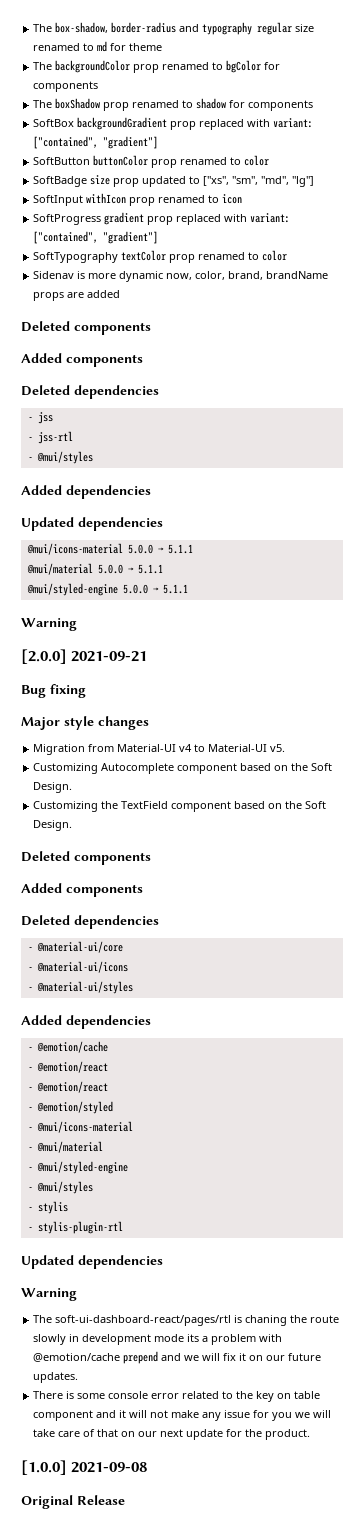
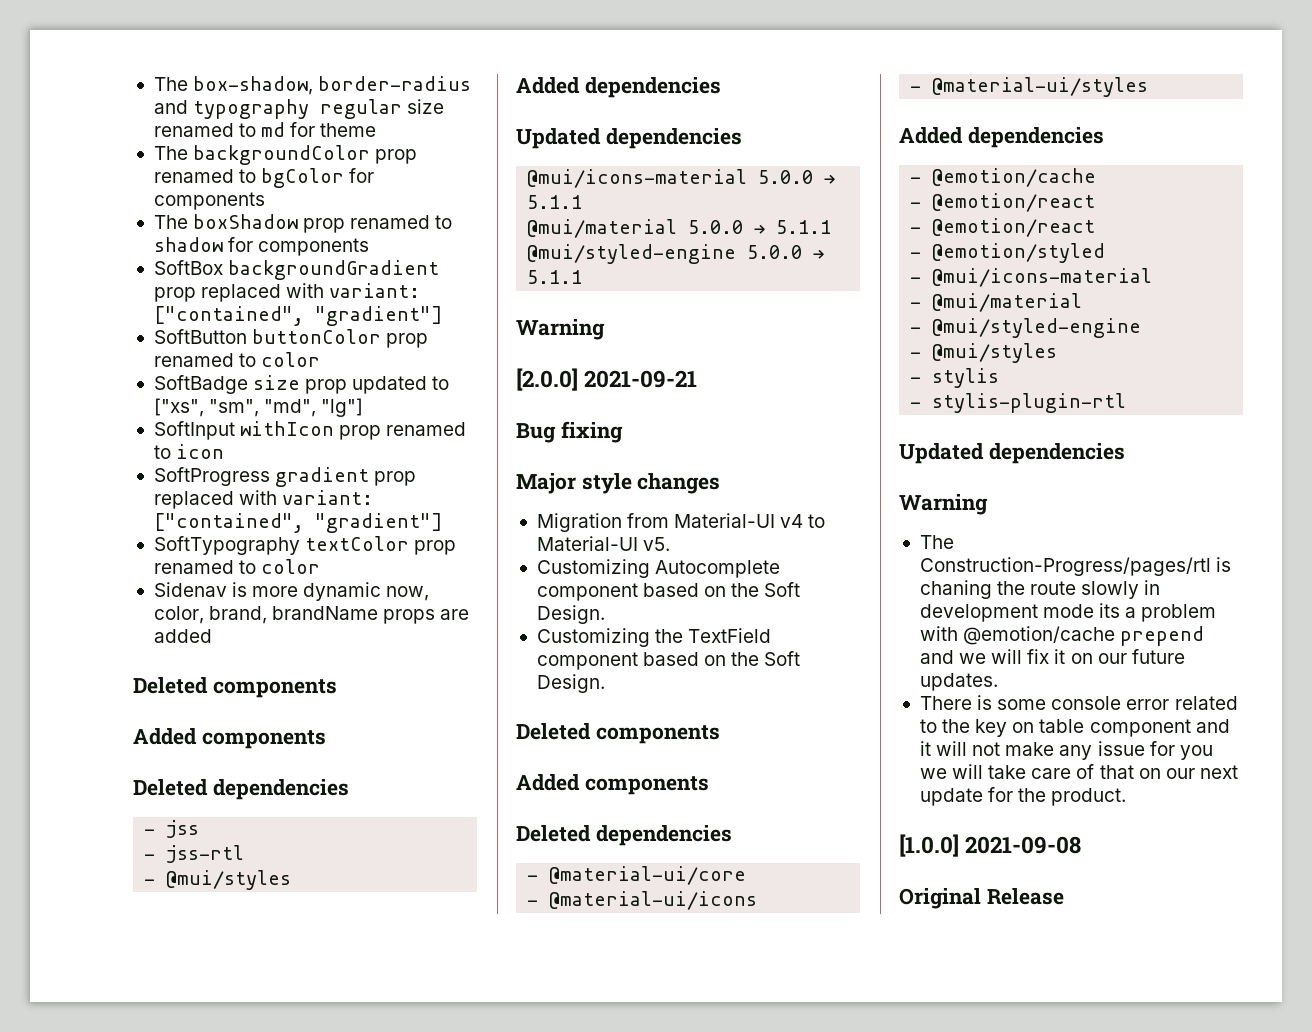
- The soft-ui-dashboard-react/pages/rtl is chaning the route slowly in development mode its a problem with @emotion/cache prepend and we will fix it on our future updates.
+ The Construction-Progress/pages/rtl is chaning the route slowly in development mode its a problem with @emotion/cache prepend and we will fix it on our future updates.

